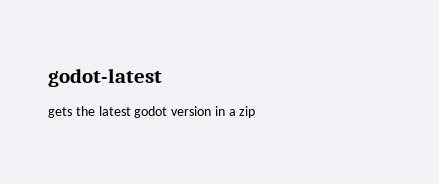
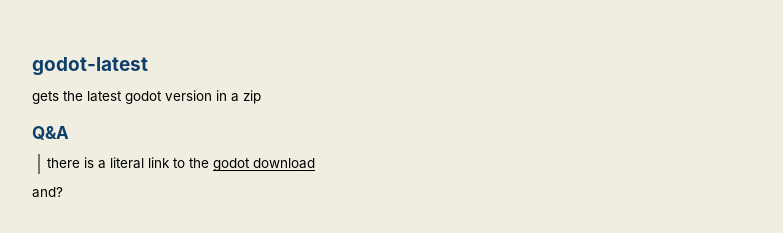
+ Q&A
+ there is a literal link to the godot download
+ and?

